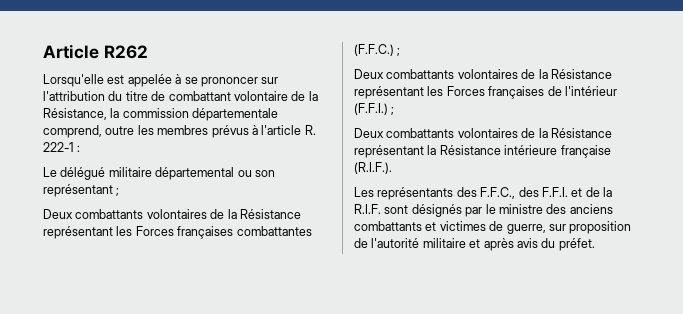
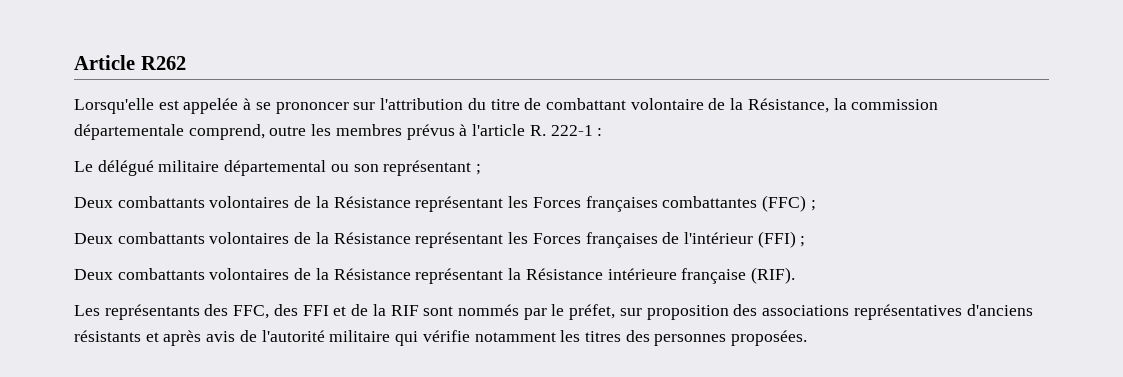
- Deux combattants volontaires de la Résistance représentant les Forces françaises combattantes (F.F.C.) ;
+ Deux combattants volontaires de la Résistance représentant les Forces françaises combattantes (FFC) ;
- Deux combattants volontaires de la Résistance représentant les Forces françaises de l'intérieur (F.F.I.) ;
+ Deux combattants volontaires de la Résistance représentant les Forces françaises de l'intérieur (FFI) ;
- Deux combattants volontaires de la Résistance représentant la Résistance intérieure française (R.I.F.).
+ Deux combattants volontaires de la Résistance représentant la Résistance intérieure française (RIF).
- Les représentants des F.F.C., des F.F.I. et de la R.I.F. sont désignés par le ministre des anciens combattants et victimes de guerre, sur proposition de l'autorité militaire et après avis du préfet.
+ Les représentants des FFC, des FFI et de la RIF sont nommés par le préfet, sur proposition des associations représentatives d'anciens résistants et après avis de l'autorité militaire qui vérifie notamment les titres des personnes proposées.

